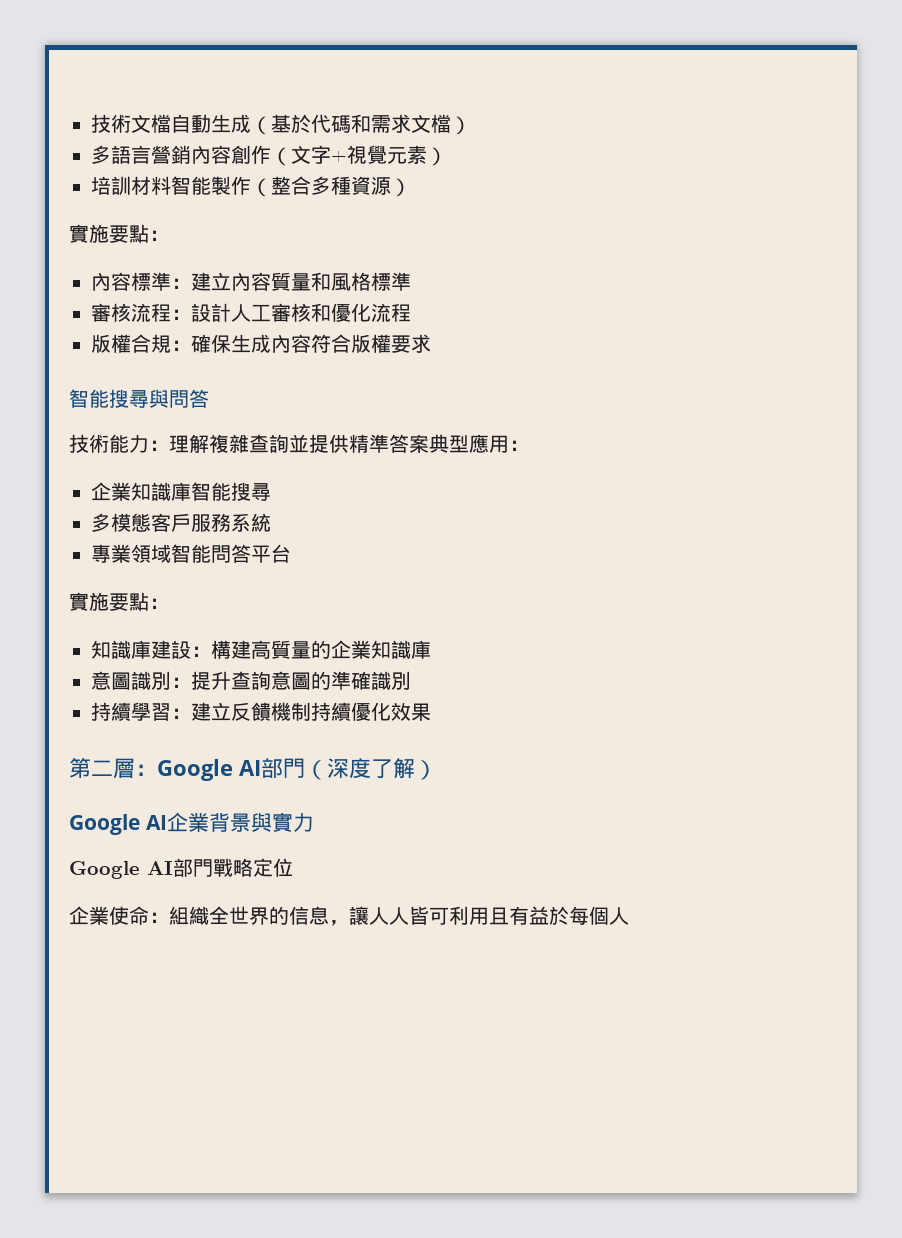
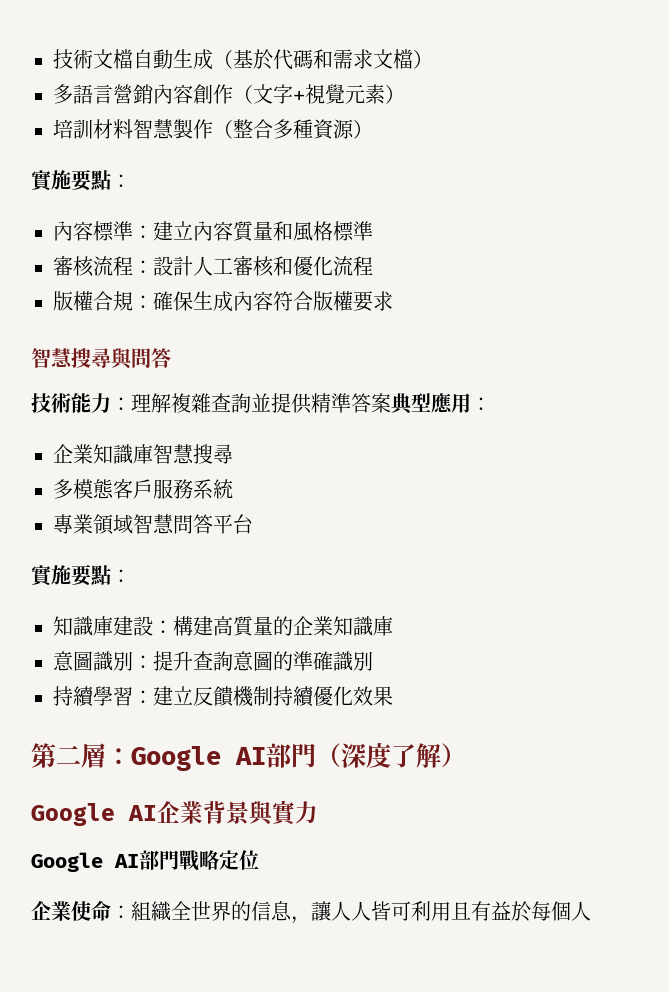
- 培訓材料智能製作（整合多種資源）
+ 培訓材料智慧製作（整合多種資源）
- 智能搜尋與問答
+ 智慧搜尋與問答
- 企業知識庫智能搜尋
+ 企業知識庫智慧搜尋
- 專業領域智能問答平台
+ 專業領域智慧問答平台

